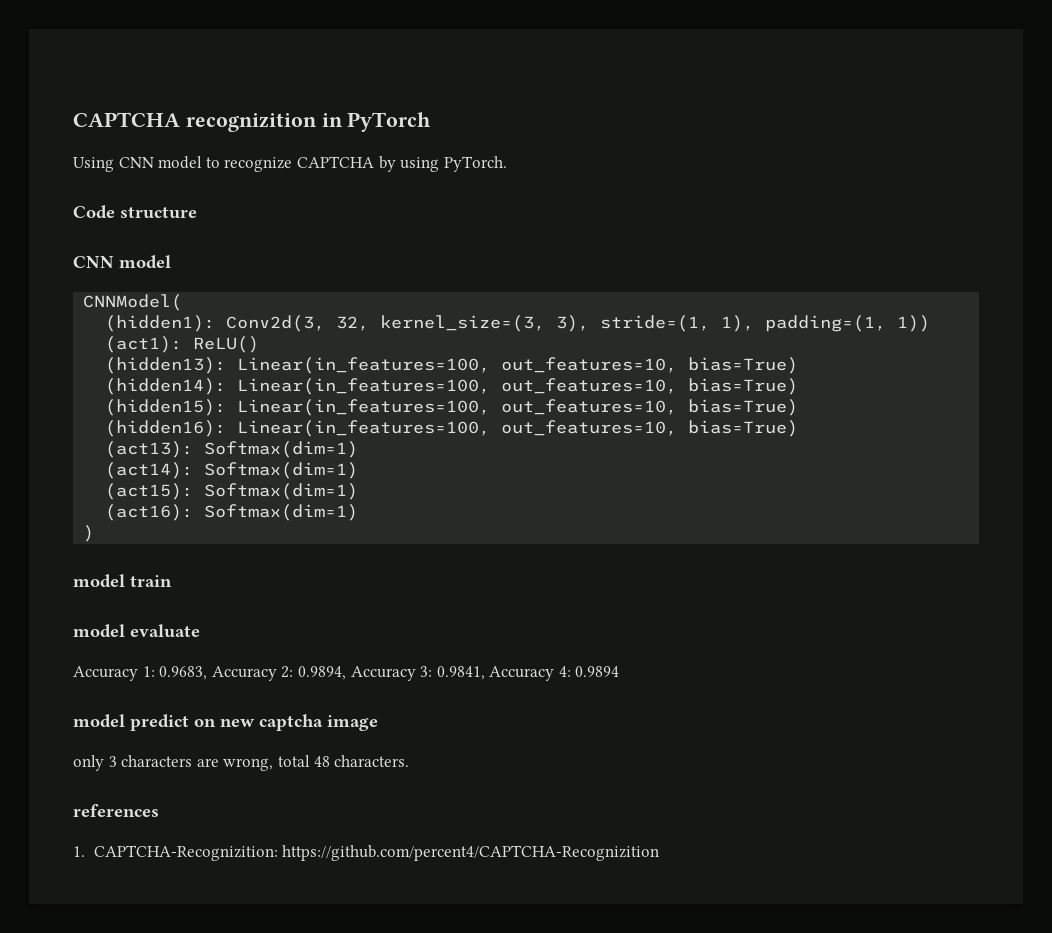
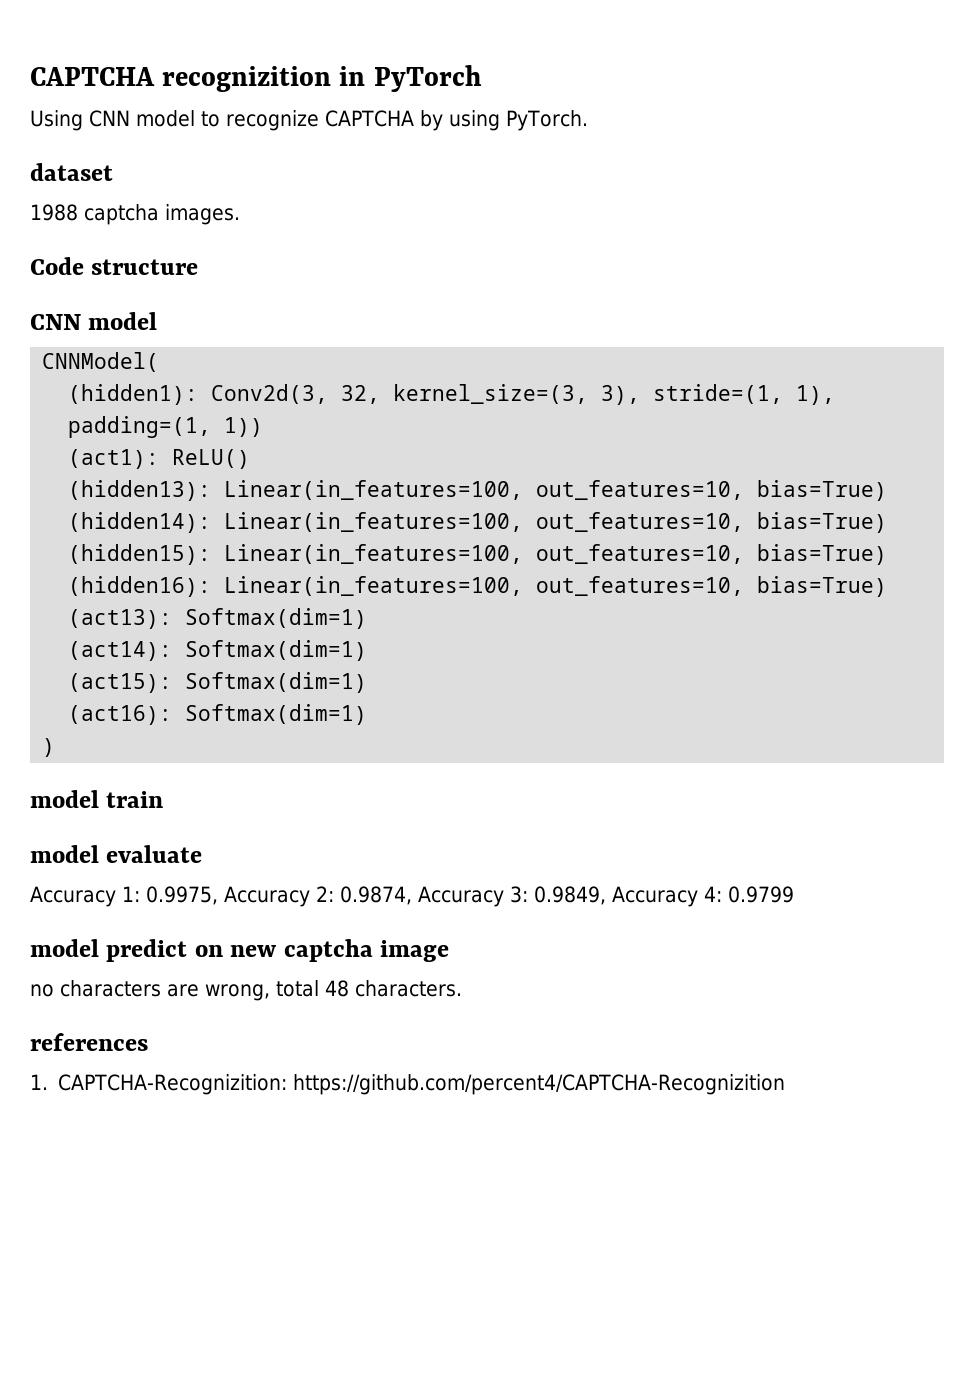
+ dataset
+ 1988 captcha images.
- Accuracy 1: 0.9683, Accuracy 2: 0.9894, Accuracy 3: 0.9841, Accuracy 4: 0.9894
+ Accuracy 1: 0.9975, Accuracy 2: 0.9874, Accuracy 3: 0.9849, Accuracy 4: 0.9799
- only 3 characters are wrong, total 48 characters.
+ no characters are wrong, total 48 characters.

